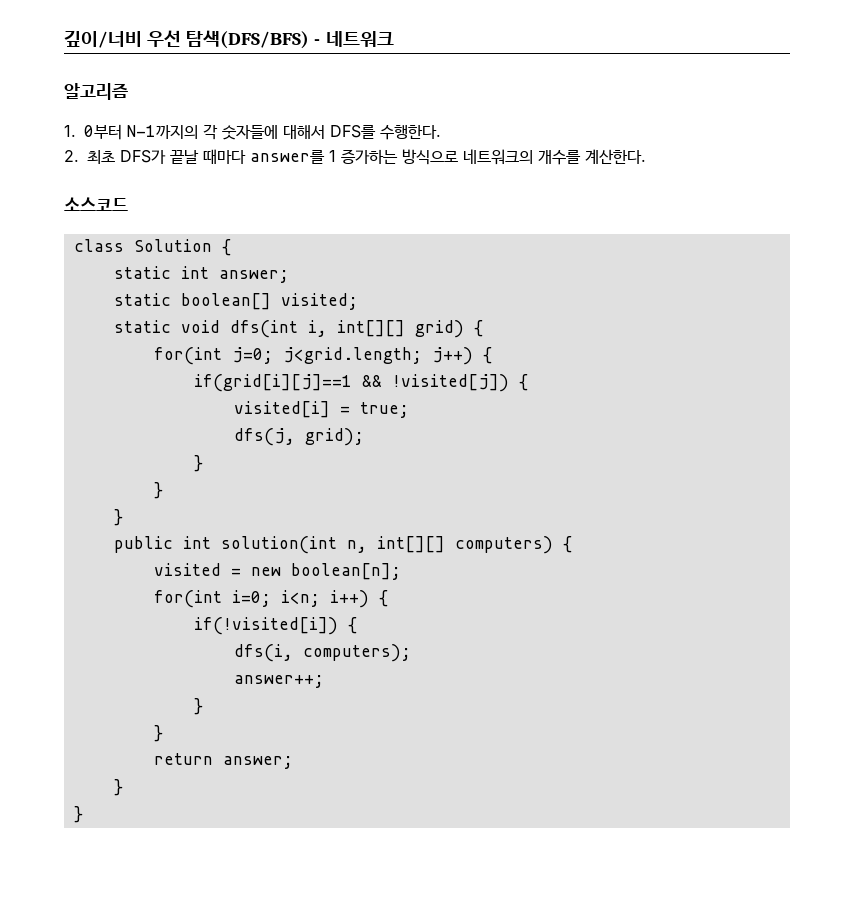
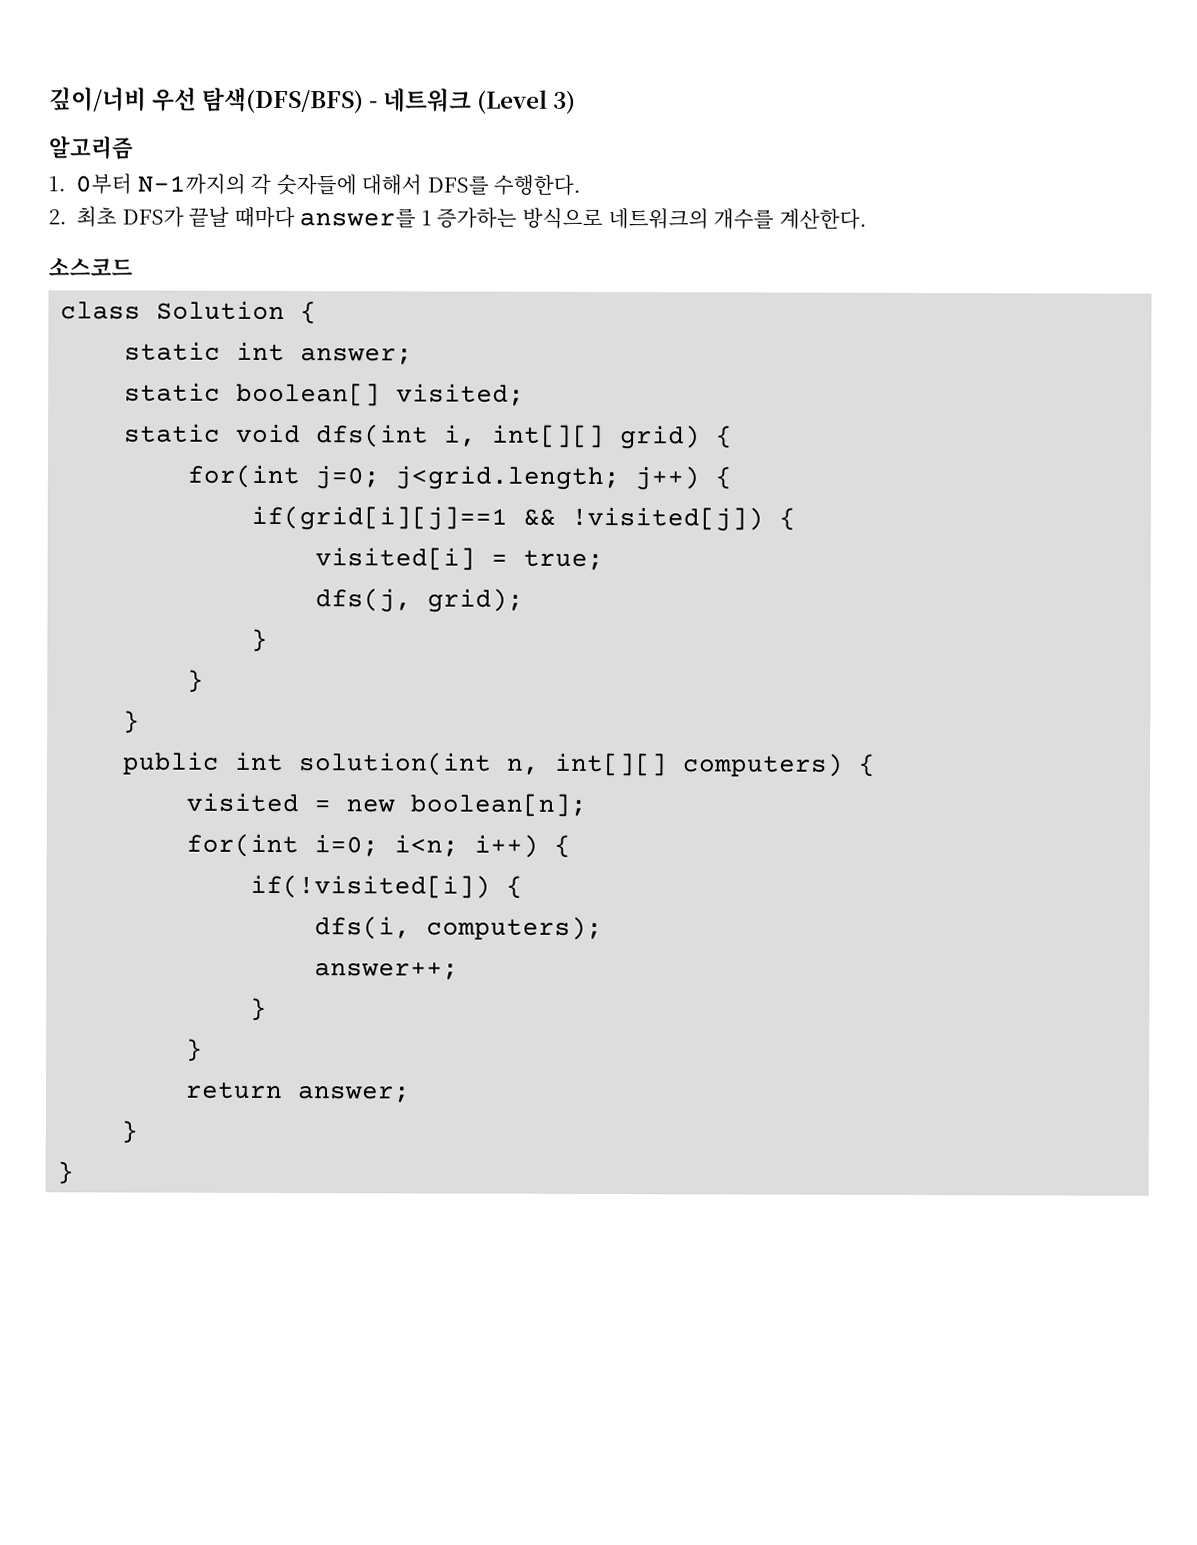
- 깊이/너비 우선 탐색(DFS/BFS) - 네트워크
+ 깊이/너비 우선 탐색(DFS/BFS) - 네트워크 (Level 3)

